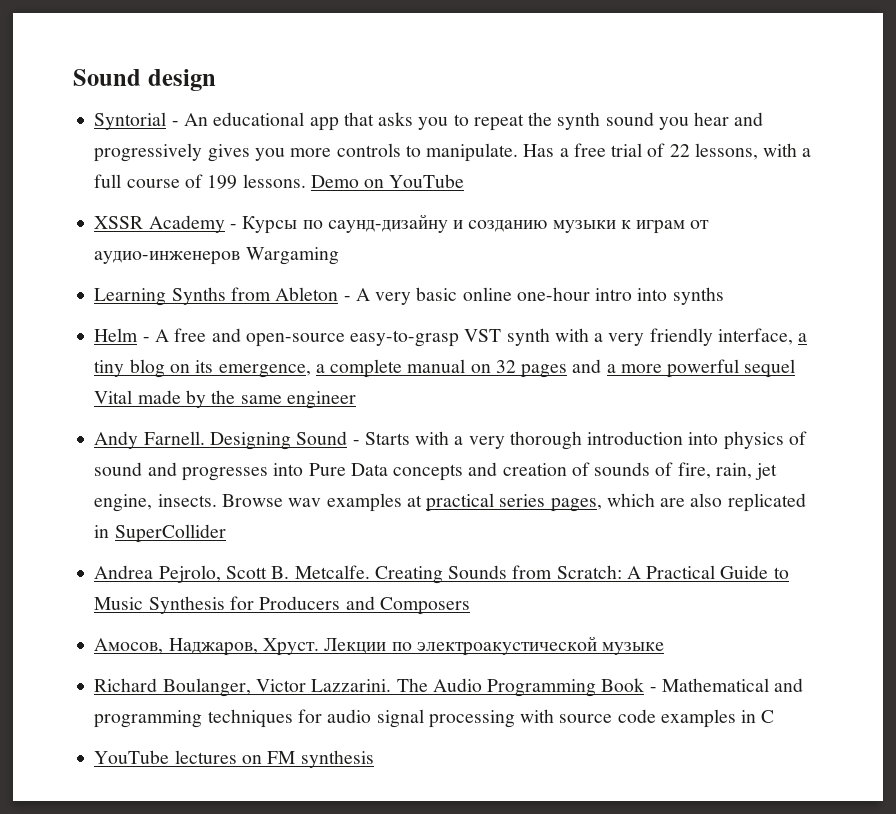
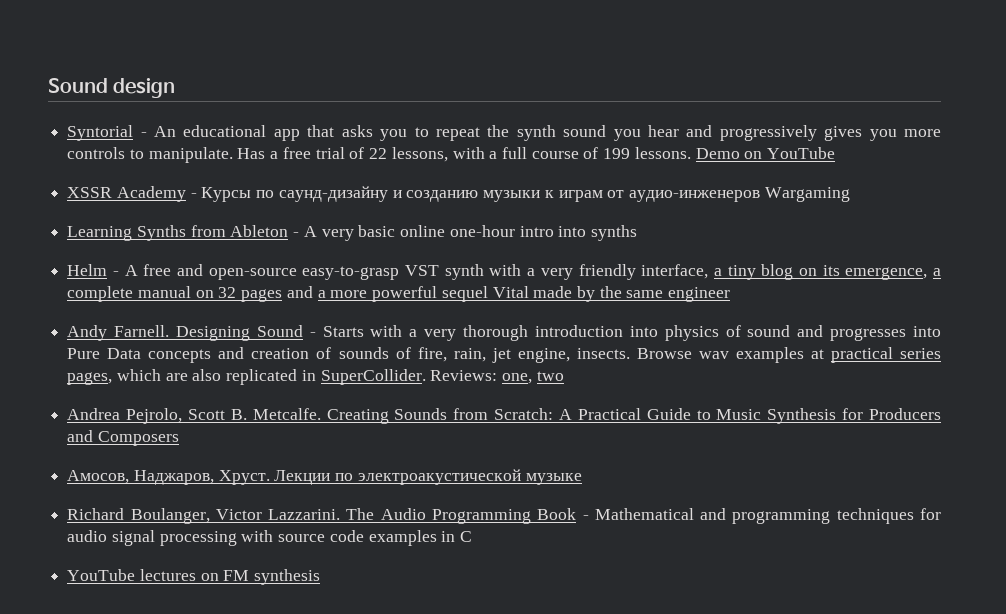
- Browse wav examples at practical series pages, which are also replicated in SuperCollider
+ Browse wav examples at practical series pages, which are also replicated in SuperCollider. Reviews: one, two

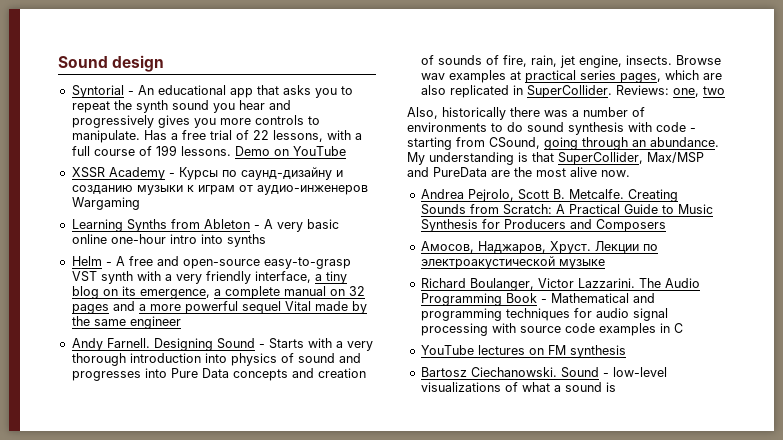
+ Also, historically there was a number of environments to do sound synthesis with code - starting from CSound, going through an abundance. My understanding is that SuperCollider, Max/MSP and PureData are the most alive now.
+ Bartosz Ciechanowski. Sound - low-level visualizations of what a sound is

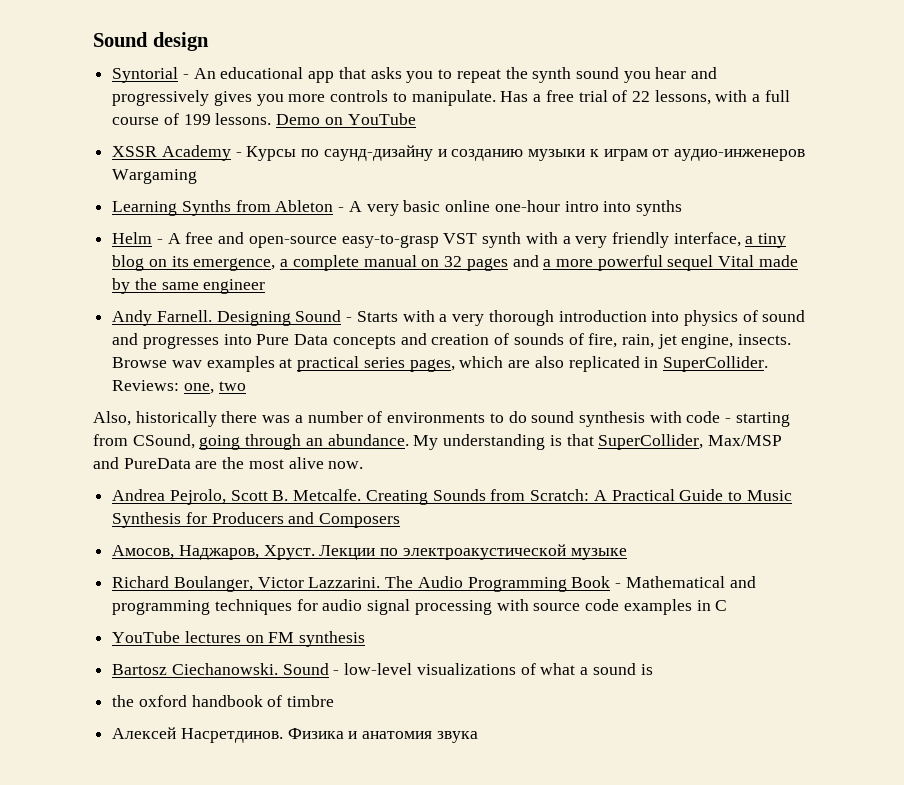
+ the oxford handbook of timbre
+ Алексей Насретдинов. Физика и анатомия звука

